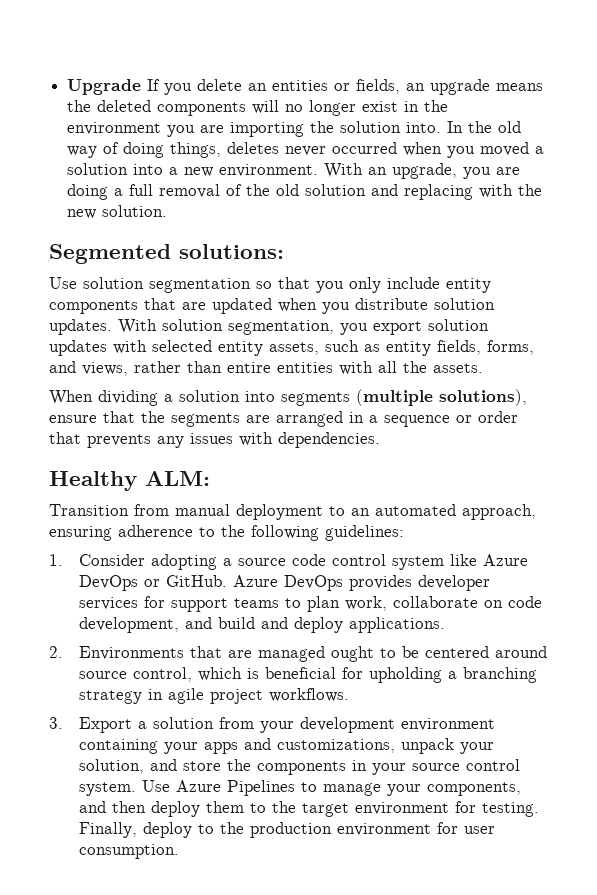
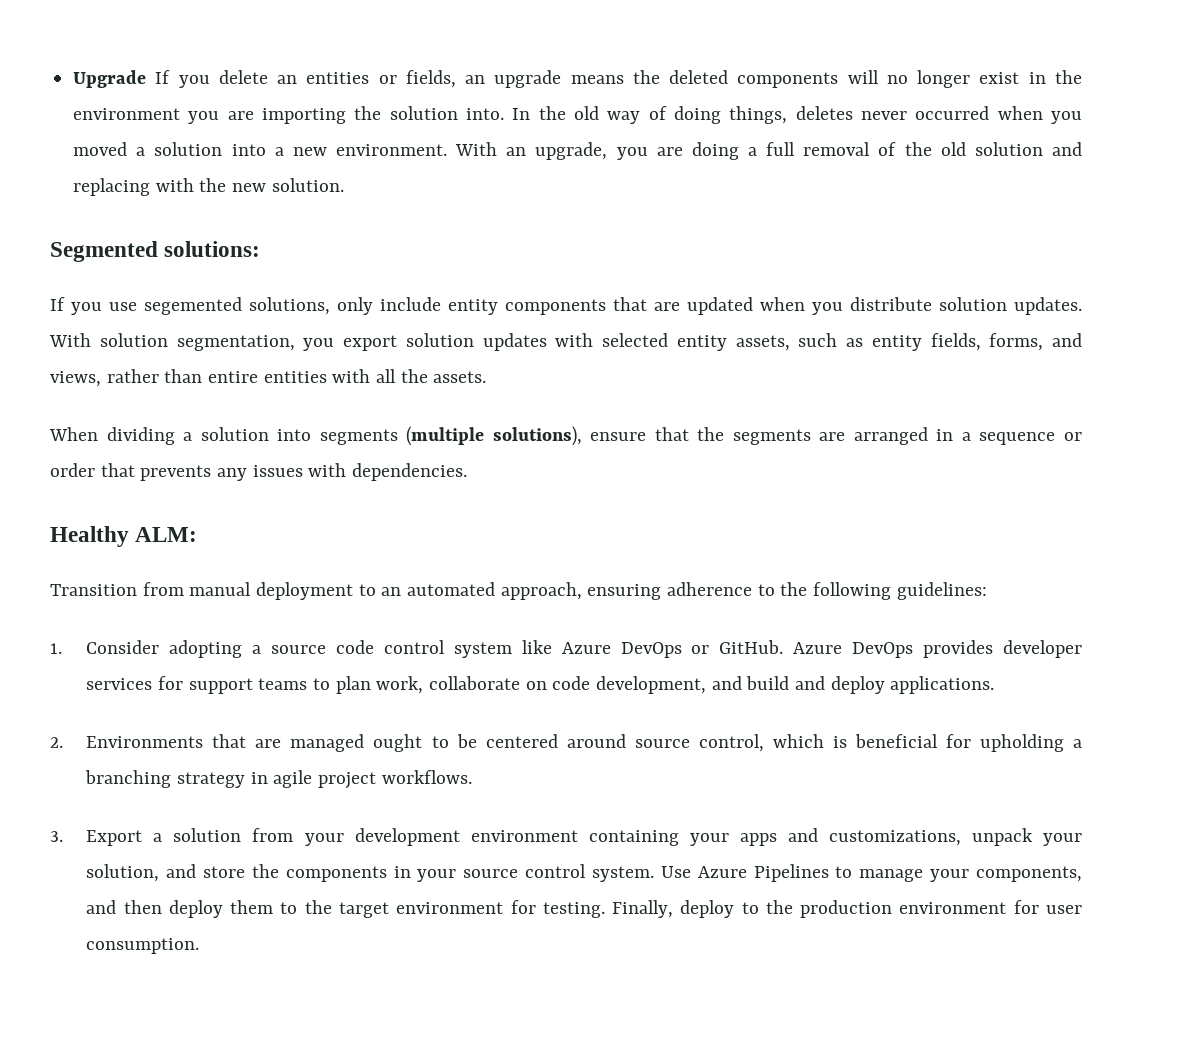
- Use solution segmentation so that you only include entity components that are updated when you distribute solution updates.
+ If you use segemented solutions, only include entity components that are updated when you distribute solution updates.

